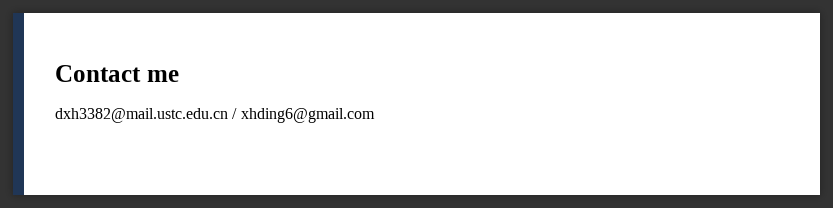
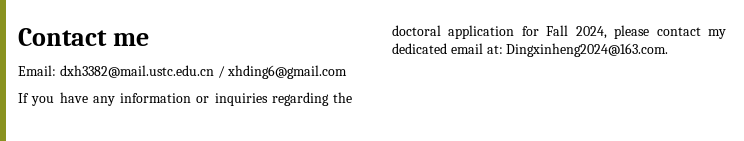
- dxh3382@mail.ustc.edu.cn / xhding6@gmail.com
+ Email: dxh3382@mail.ustc.edu.cn / xhding6@gmail.com
+ If you have any information or inquiries regarding the doctoral application for Fall 2024, please contact my dedicated email at: Dingxinheng2024@163.com.

